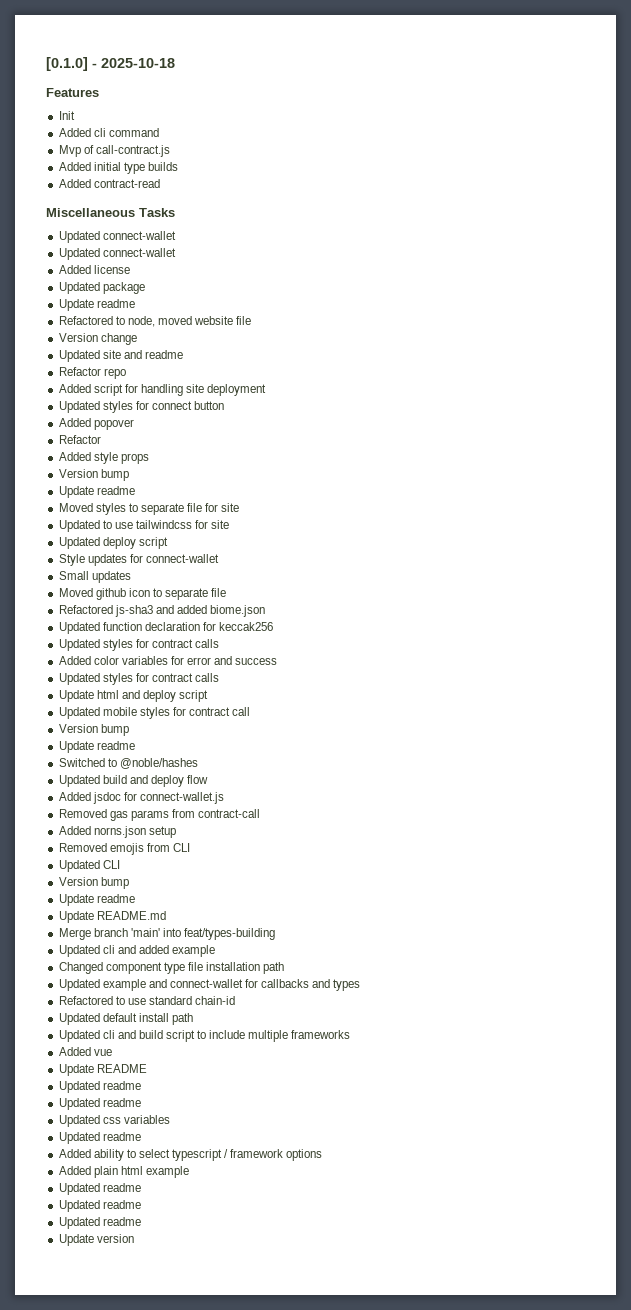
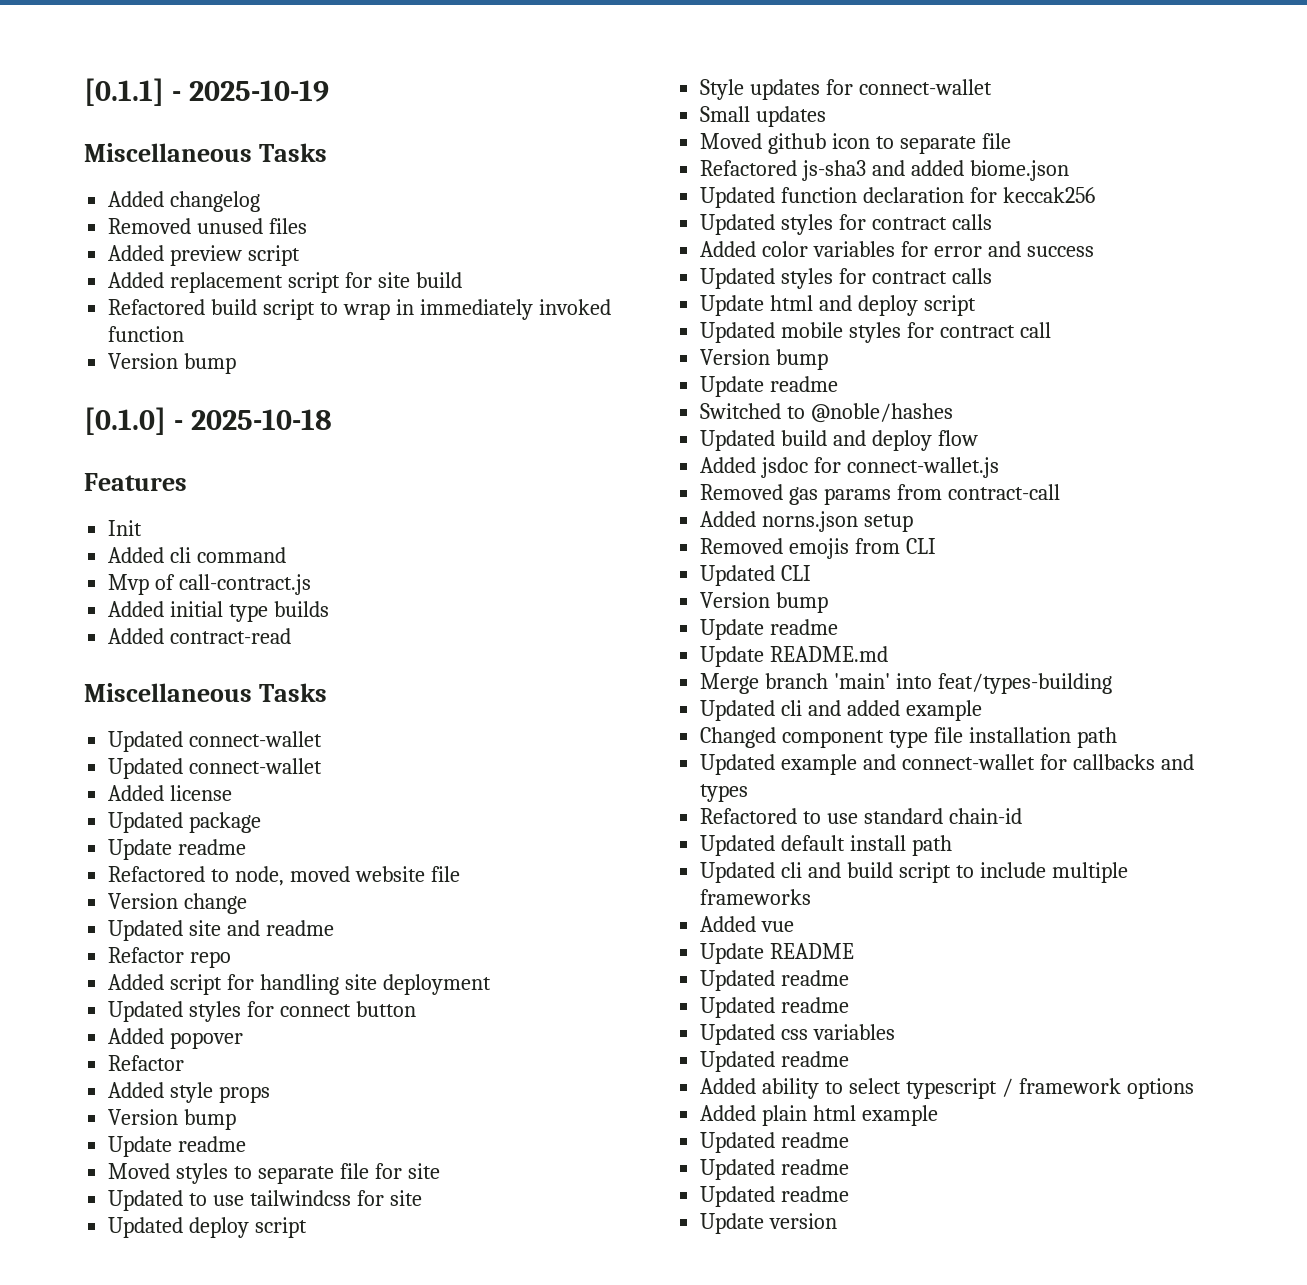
+ [0.1.1] - 2025-10-19
+ Miscellaneous Tasks
+ Added changelog
+ Removed unused files
+ Added preview script
+ Added replacement script for site build
+ Refactored build script to wrap in immediately invoked function
+ Version bump

